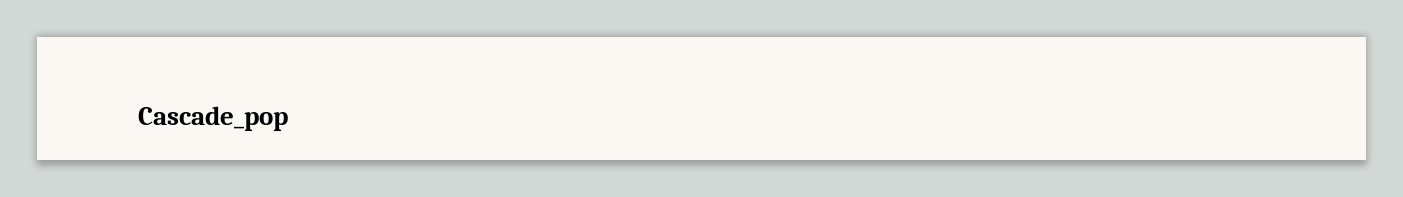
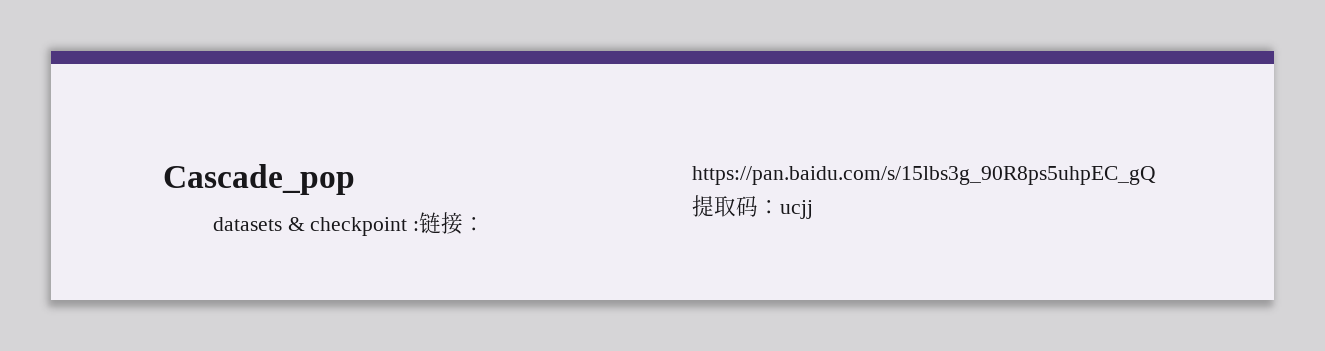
+ datasets & checkpoint :链接：https://pan.baidu.com/s/15lbs3g_90R8ps5uhpEC_gQ提取码：ucjj

